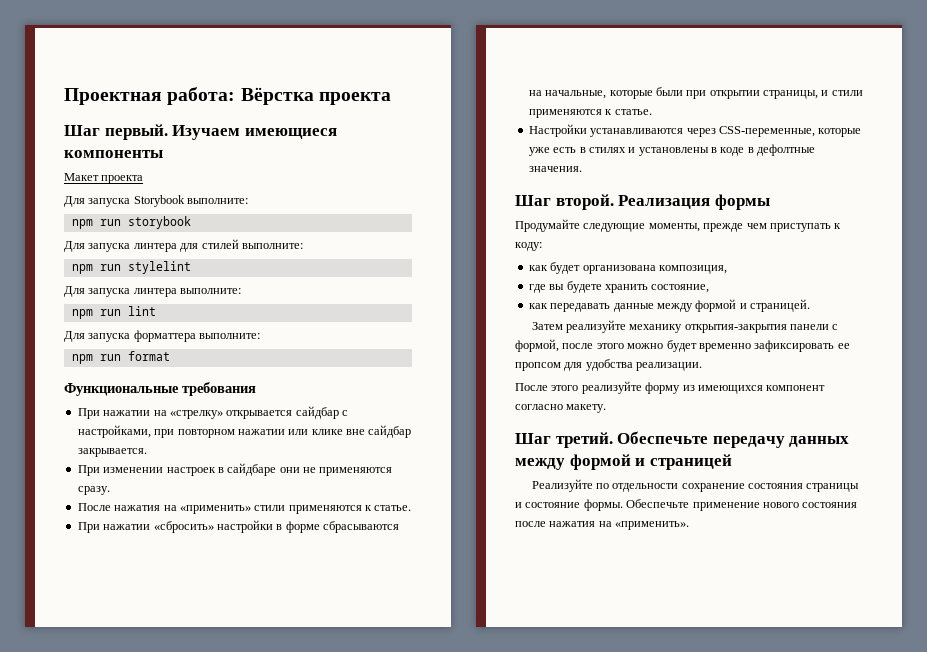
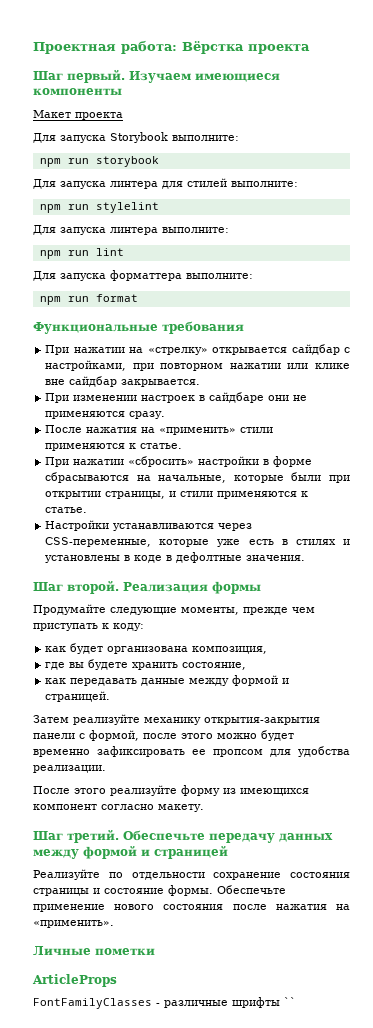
+ Личные пометки
+ ArticleProps
+ FontFamilyClasses - различные шрифты ``

